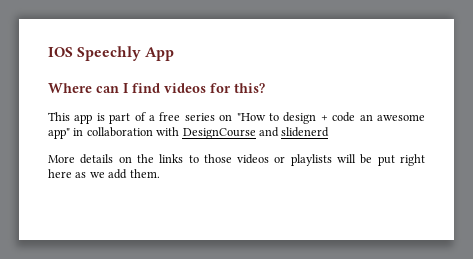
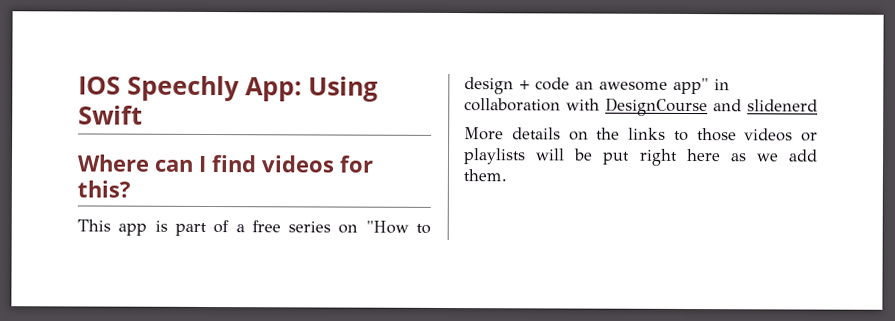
- IOS Speechly App
+ IOS Speechly App: Using Swift

